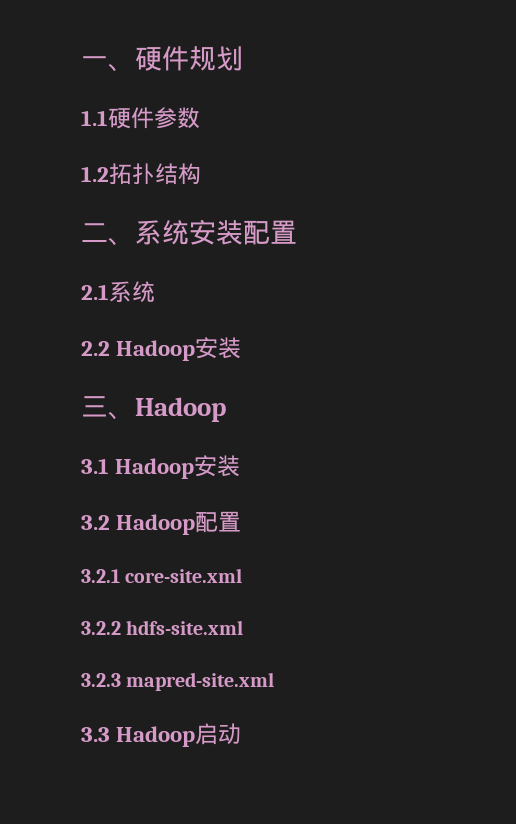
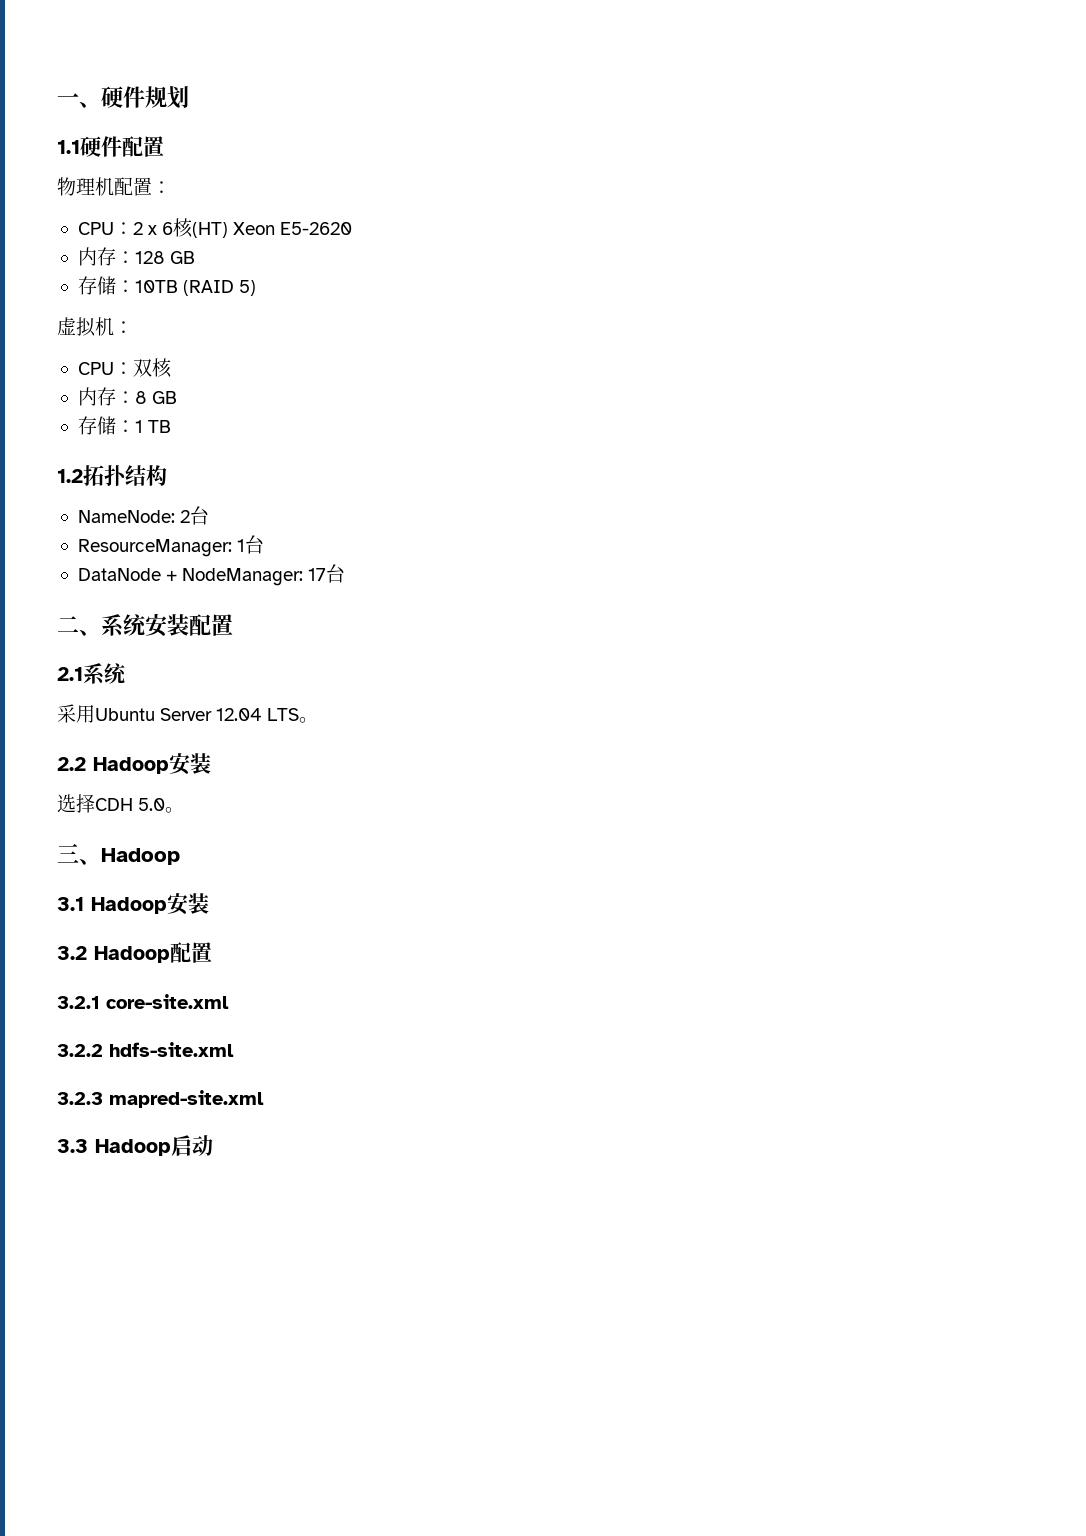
- 1.1硬件参数
+ 1.1硬件配置
+ 物理机配置：
+ CPU：2 x 6核(HT) Xeon E5-2620
+ 内存：128 GB
+ 存储：10TB (RAID 5)
+ 虚拟机：
+ CPU：双核
+ 内存：8 GB
+ 存储：1 TB
  1.2拓扑结构
+ NameNode: 2台
+ ResourceManager: 1台
+ DataNode + NodeManager: 17台
+ 采用Ubuntu Server 12.04 LTS。
+ 选择CDH 5.0。

